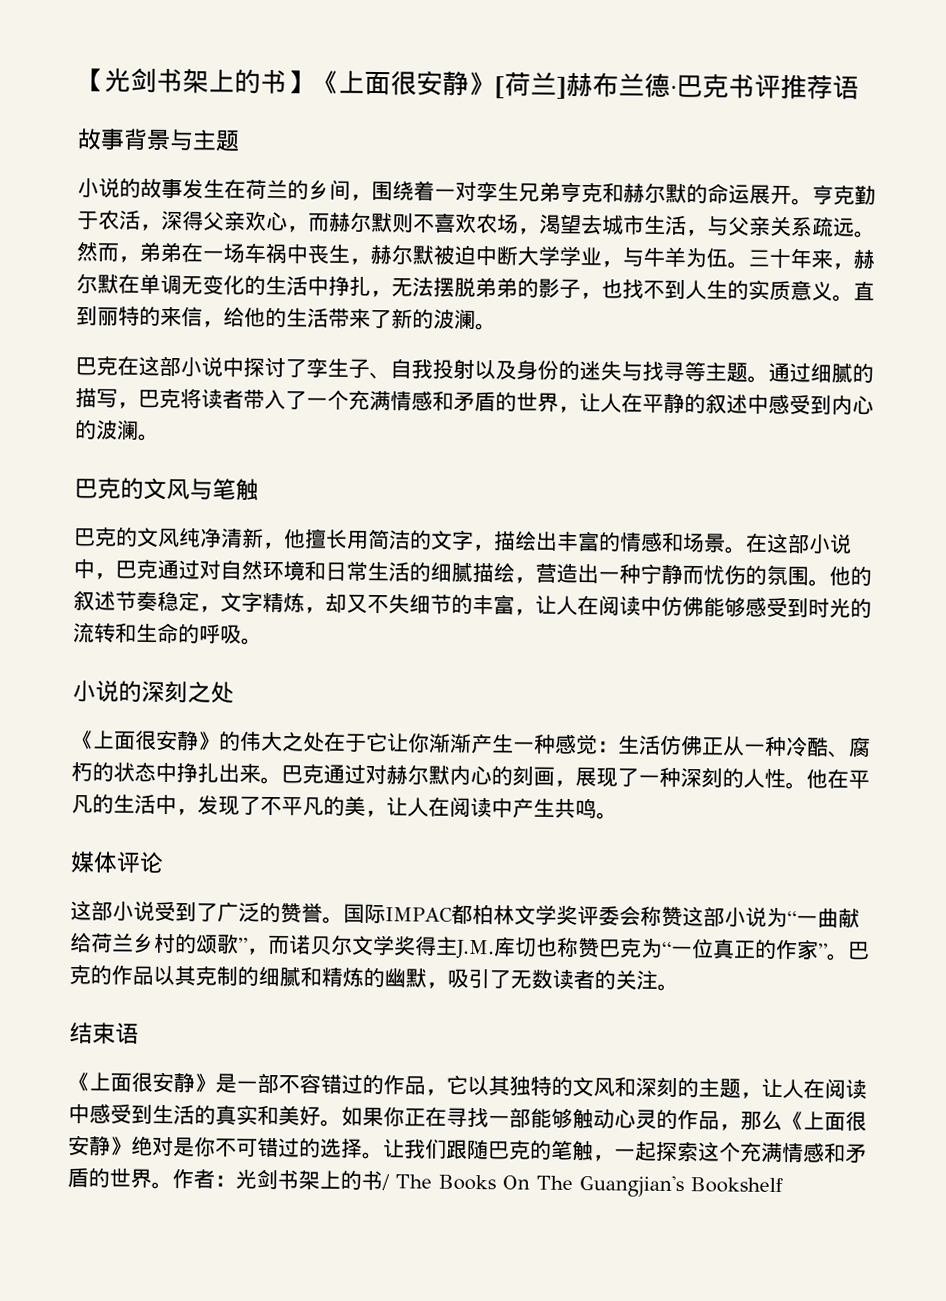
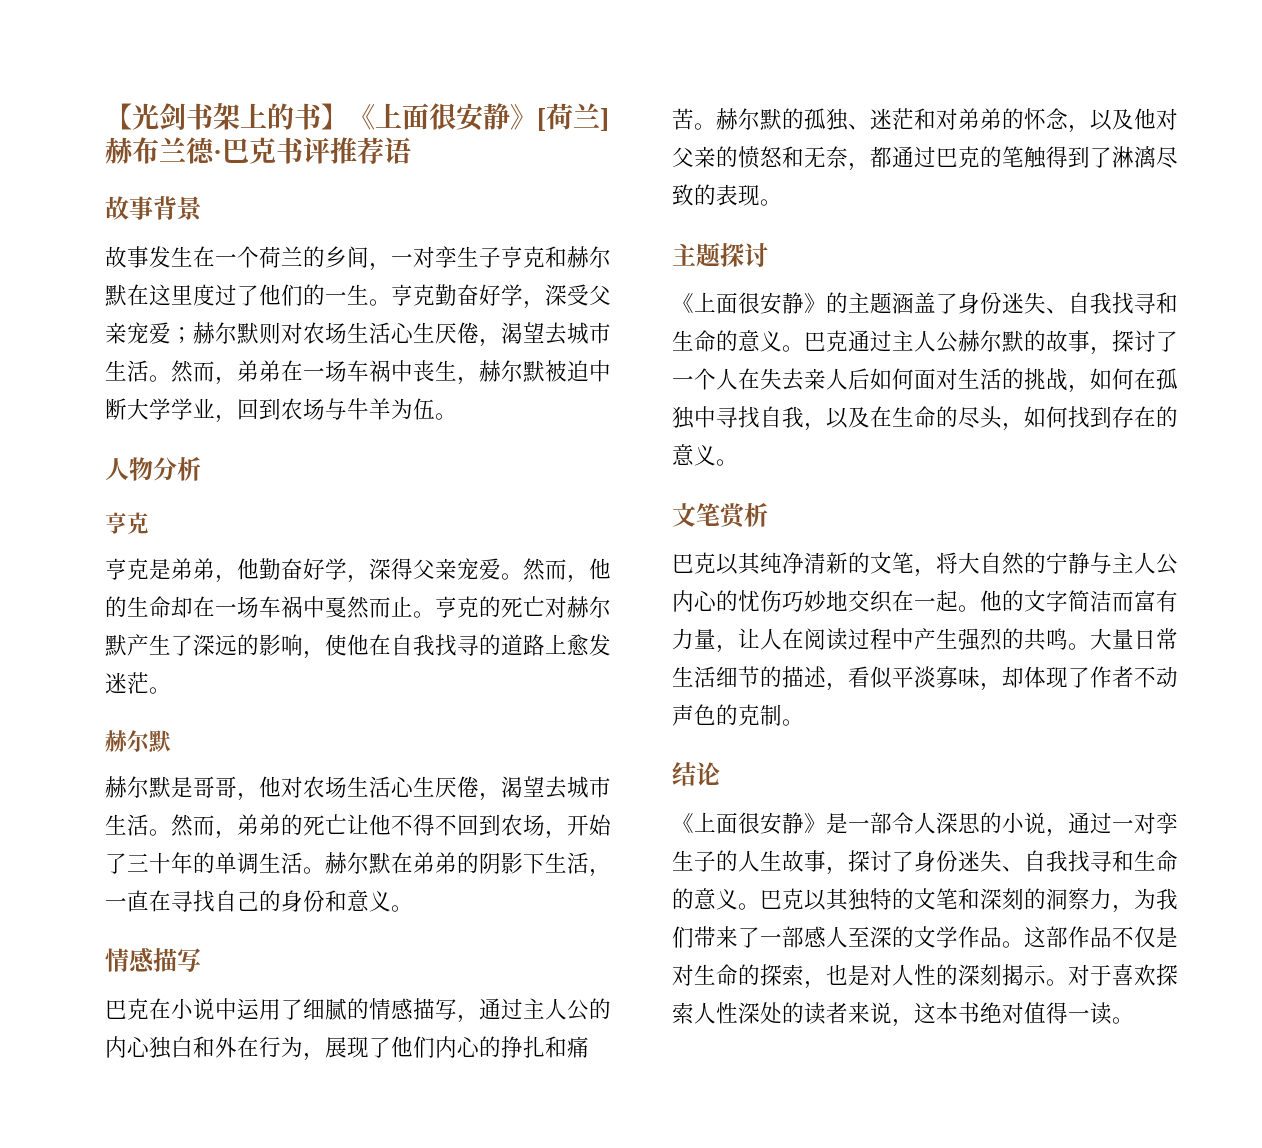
- 故事背景与主题
- 小说的故事发生在荷兰的乡间，围绕着一对孪生兄弟亨克和赫尔默的命运展开。亨克勤于农活，深得父亲欢心，而赫尔默则不喜欢农场，渴望去城市生活，与父亲关系疏远。
+ 故事背景
+ 故事发生在一个荷兰的乡间，一对孪生子亨克和赫尔默在这里度过了他们的一生。亨克勤奋好学，深受父亲宠爱；赫尔默则对农场生活心生厌倦，渴望去城市生活。
- 然而，弟弟在一场车祸中丧生，赫尔默被迫中断大学学业，与牛羊为伍。三十年来，赫尔默在单调无变化的生活中挣扎，无法摆脱弟弟的影子，也找不到人生的实质意义。直到丽特的来信，给他的生活带来了新的波澜。
- 巴克在这部小说中探讨了孪生子、自我投射以及身份的迷失与找寻等主题。通过细腻的描写，巴克将读者带入了一个充满情感和矛盾的世界，让人在平静的叙述中感受到内心的波澜。
- 巴克的文风与笔触
- 巴克的文风纯净清新，他擅长用简洁的文字，描绘出丰富的情感和场景。在这部小说中，巴克通过对自然环境和日常生活的细腻描绘，营造出一种宁静而忧伤的氛围。他的叙述节奏稳定，文字精炼，却又不失细节的丰富，让人在阅读中仿佛能够感受到时光的流转和生命的呼吸。
- 小说的深刻之处
- 《上面很安静》的伟大之处在于它让你渐渐产生一种感觉：生活仿佛正从一种冷酷、腐朽的状态中挣扎出来。巴克通过对赫尔默内心的刻画，展现了一种深刻的人性。他在平凡的生活中，发现了不平凡的美，让人在阅读中产生共鸣。
- 媒体评论
- 这部小说受到了广泛的赞誉。国际IMPAC都柏林文学奖评委会称赞这部小说为“一曲献给荷兰乡村的颂歌”，而诺贝尔文学奖得主J.M.库切也称赞巴克为“一位真正的作家”。巴克的作品以其克制的细腻和精炼的幽默，吸引了无数读者的关注。
+ 然而，弟弟在一场车祸中丧生，赫尔默被迫中断大学学业，回到农场与牛羊为伍。
+ 人物分析
+ 亨克
+ 亨克是弟弟，他勤奋好学，深得父亲宠爱。然而，他的生命却在一场车祸中戛然而止。亨克的死亡对赫尔默产生了深远的影响，使他在自我找寻的道路上愈发迷茫。
+ 赫尔默
+ 赫尔默是哥哥，他对农场生活心生厌倦，渴望去城市生活。然而，弟弟的死亡让他不得不回到农场，开始了三十年的单调生活。赫尔默在弟弟的阴影下生活，一直在寻找自己的身份和意义。
+ 情感描写
+ 巴克在小说中运用了细腻的情感描写，通过主人公的内心独白和外在行为，展现了他们内心的挣扎和痛苦。赫尔默的孤独、迷茫和对弟弟的怀念，以及他对父亲的愤怒和无奈，都通过巴克的笔触得到了淋漓尽致的表现。
+ 主题探讨
+ 《上面很安静》的主题涵盖了身份迷失、自我找寻和生命的意义。巴克通过主人公赫尔默的故事，探讨了一个人在失去亲人后如何面对生活的挑战，如何在孤独中寻找自我，以及在生命的尽头，如何找到存在的意义。
+ 文笔赏析
+ 巴克以其纯净清新的文笔，将大自然的宁静与主人公内心的忧伤巧妙地交织在一起。他的文字简洁而富有力量，让人在阅读过程中产生强烈的共鸣。大量日常生活细节的描述，看似平淡寡味，却体现了作者不动声色的克制。
- 结束语
+ 结论
- 《上面很安静》是一部不容错过的作品，它以其独特的文风和深刻的主题，让人在阅读中感受到生活的真实和美好。如果你正在寻找一部能够触动心灵的作品，那么《上面很安静》绝对是你不可错过的选择。让我们跟随巴克的笔触，一起探索这个充满情感和矛盾的世界。作者：光剑书架上的书/ The Books On The Guangjian's Bookshelf
+ 《上面很安静》是一部令人深思的小说，通过一对孪生子的人生故事，探讨了身份迷失、自我找寻和生命的意义。巴克以其独特的文笔和深刻的洞察力，为我们带来了一部感人至深的文学作品。这部作品不仅是对生命的探索，也是对人性的深刻揭示。对于喜欢探索人性深处的读者来说，这本书绝对值得一读。

